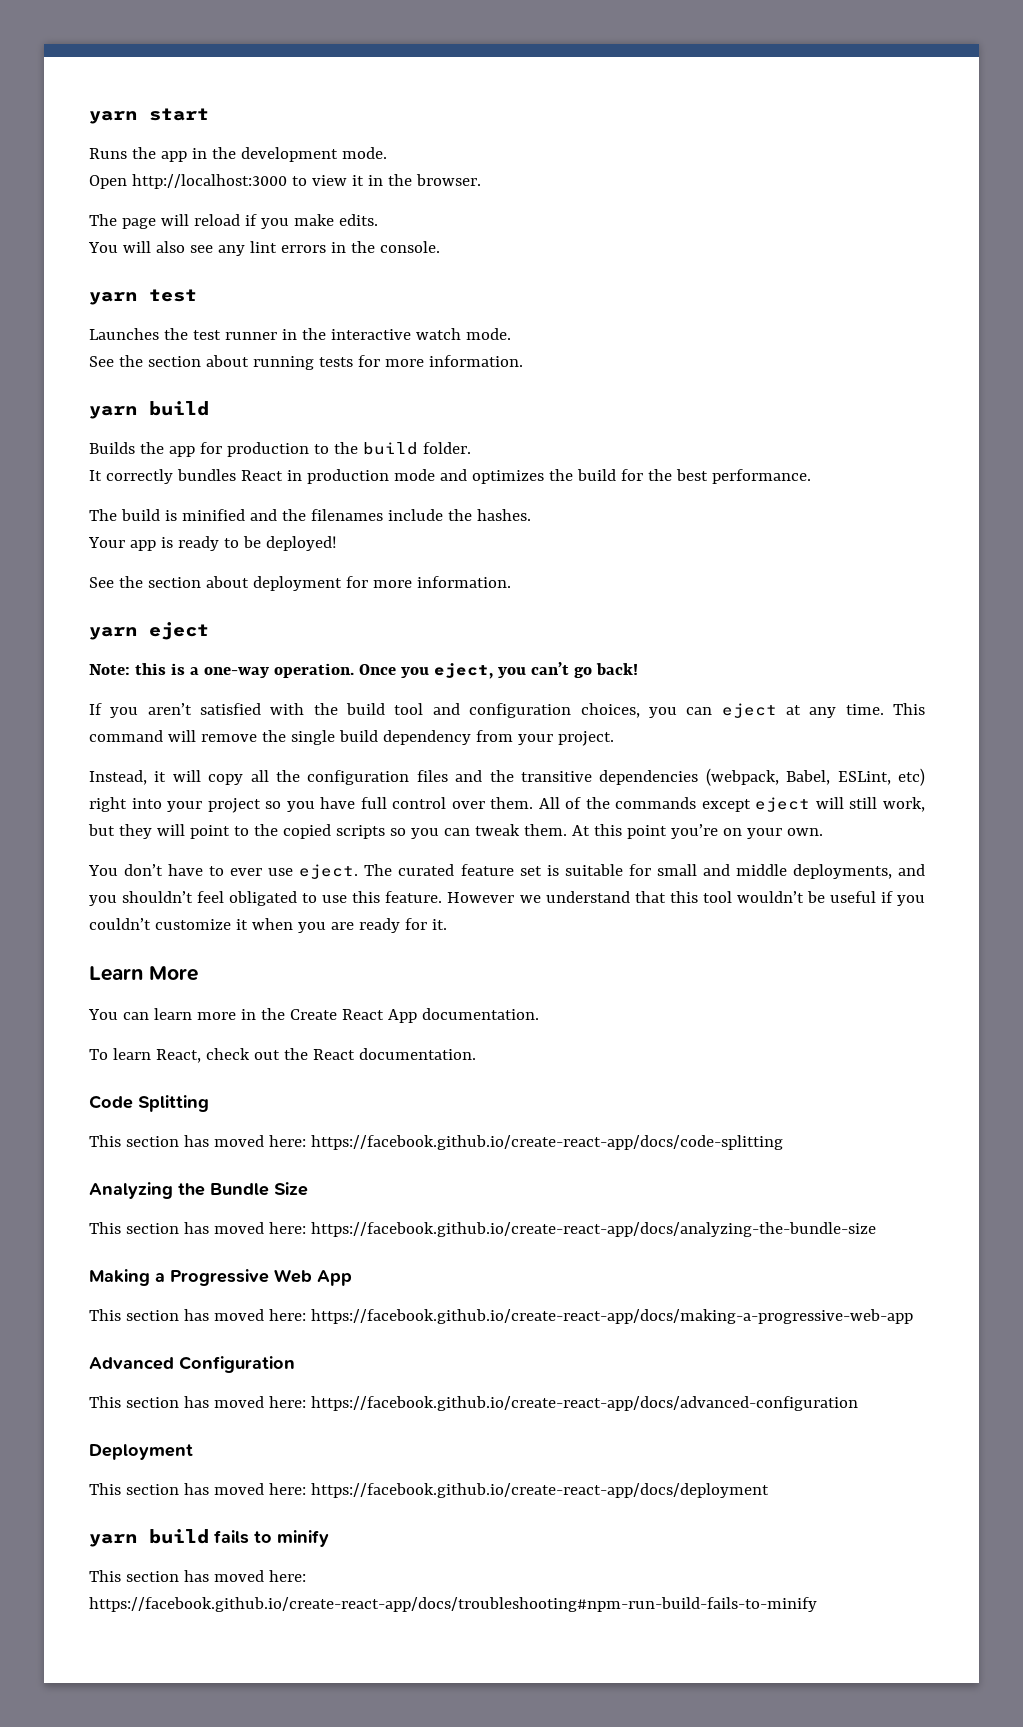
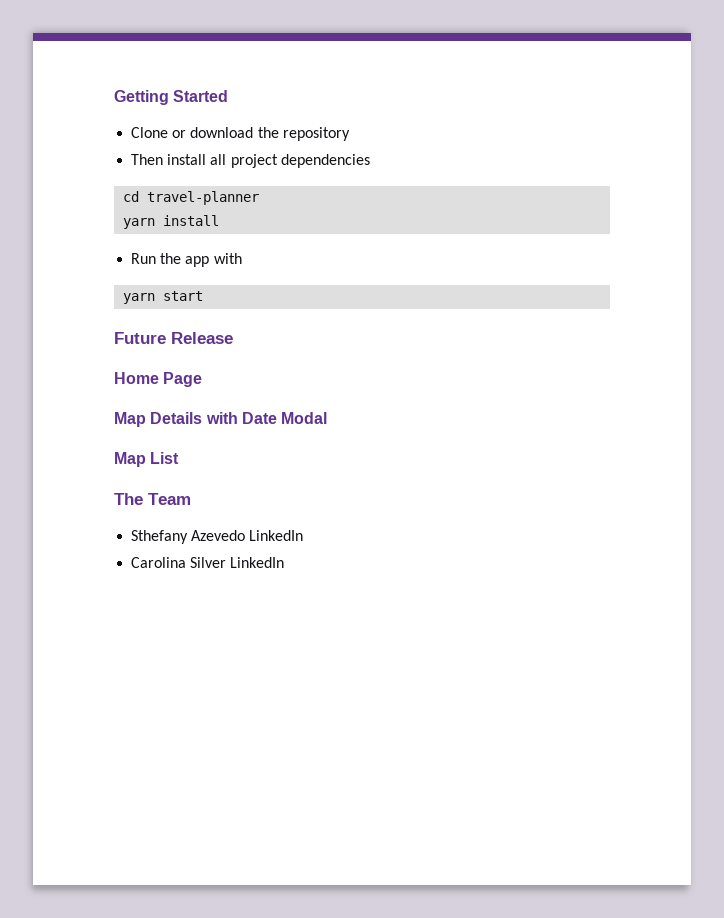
+ Getting Started
+ Clone or download the repository
+ Then install all project dependencies
+ cd travel-planner
+ yarn install
+ Run the app with
  yarn start
- Runs the app in the development mode.
- Open http://localhost:3000 to view it in the browser.
- The page will reload if you make edits.
- You will also see any lint errors in the console.
- yarn test
- Launches the test runner in the interactive watch mode.
- See the section about running tests for more information.
- yarn build
- Builds the app for production to the build folder.
- It correctly bundles React in production mode and optimizes the build for the best performance.
- The build is minified and the filenames include the hashes.
- Your app is ready to be deployed!
- See the section about deployment for more information.
- yarn eject
- Note: this is a one-way operation. Once you eject, you can’t go back!
- If you aren’t satisfied with the build tool and configuration choices, you can eject at any time. This command will remove the single build dependency from your project.
- Instead, it will copy all the configuration files and the transitive dependencies (webpack, Babel, ESLint, etc) right into your project so you have full control over them. All of the commands except eject will still work, but they will point to the copied scripts so you can tweak them. At this point you’re on your own.
- You don’t have to ever use eject. The curated feature set is suitable for small and middle deployments, and you shouldn’t feel obligated to use this feature. However we understand that this tool wouldn’t be useful if you couldn’t customize it when you are ready for it.
- Learn More
- You can learn more in the Create React App documentation.
- To learn React, check out the React documentation.
- Code Splitting
- This section has moved here: https://facebook.github.io/create-react-app/docs/code-splitting
- Analyzing the Bundle Size
- This section has moved here: https://facebook.github.io/create-react-app/docs/analyzing-the-bundle-size
- Making a Progressive Web App
- This section has moved here: https://facebook.github.io/create-react-app/docs/making-a-progressive-web-app
- Advanced Configuration
- This section has moved here: https://facebook.github.io/create-react-app/docs/advanced-configuration
- Deployment
- This section has moved here: https://facebook.github.io/create-react-app/docs/deployment
- yarn build fails to minify
- This section has moved here: https://facebook.github.io/create-react-app/docs/troubleshooting#npm-run-build-fails-to-minify
+ Future Release
+ Home Page
+ Map Details with Date Modal
+ Map List
+ The Team
+ Sthefany Azevedo LinkedIn
+ Carolina Silver LinkedIn

